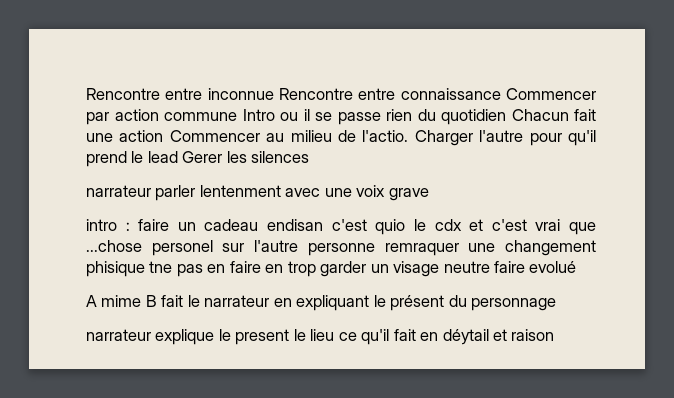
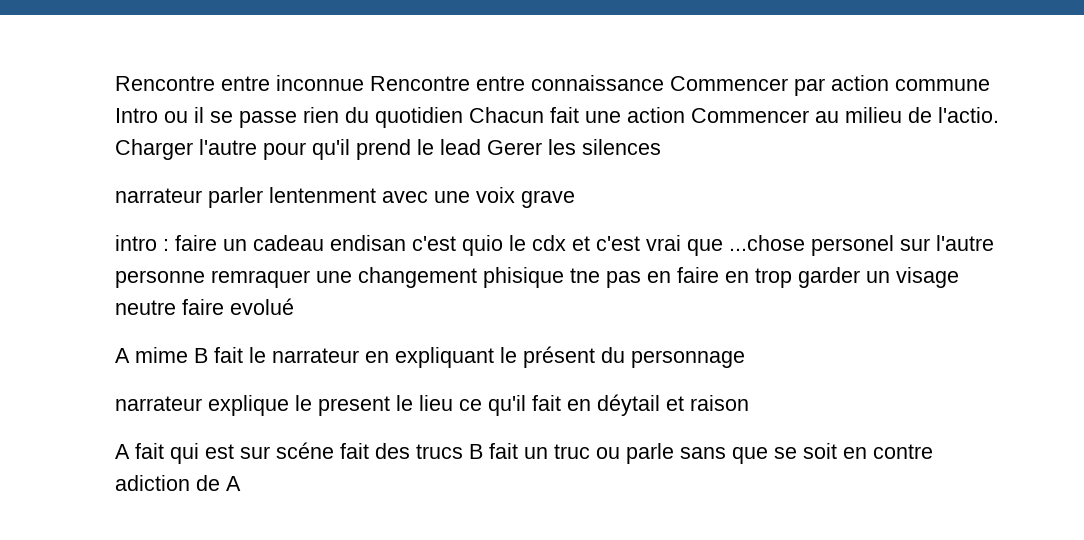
+ A fait qui est sur scéne fait des trucs B fait un truc ou parle sans que se soit en contre adiction de A

